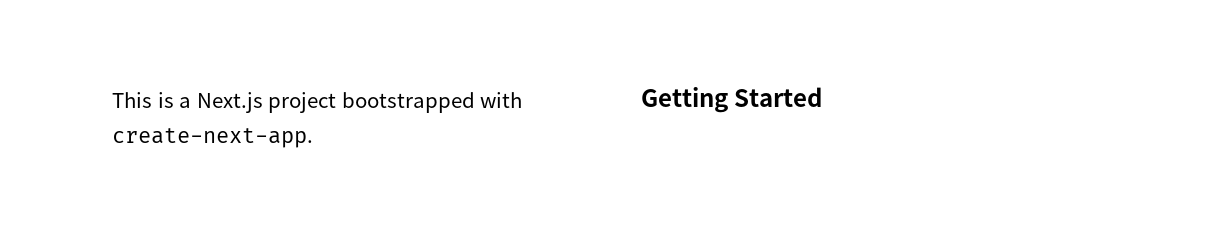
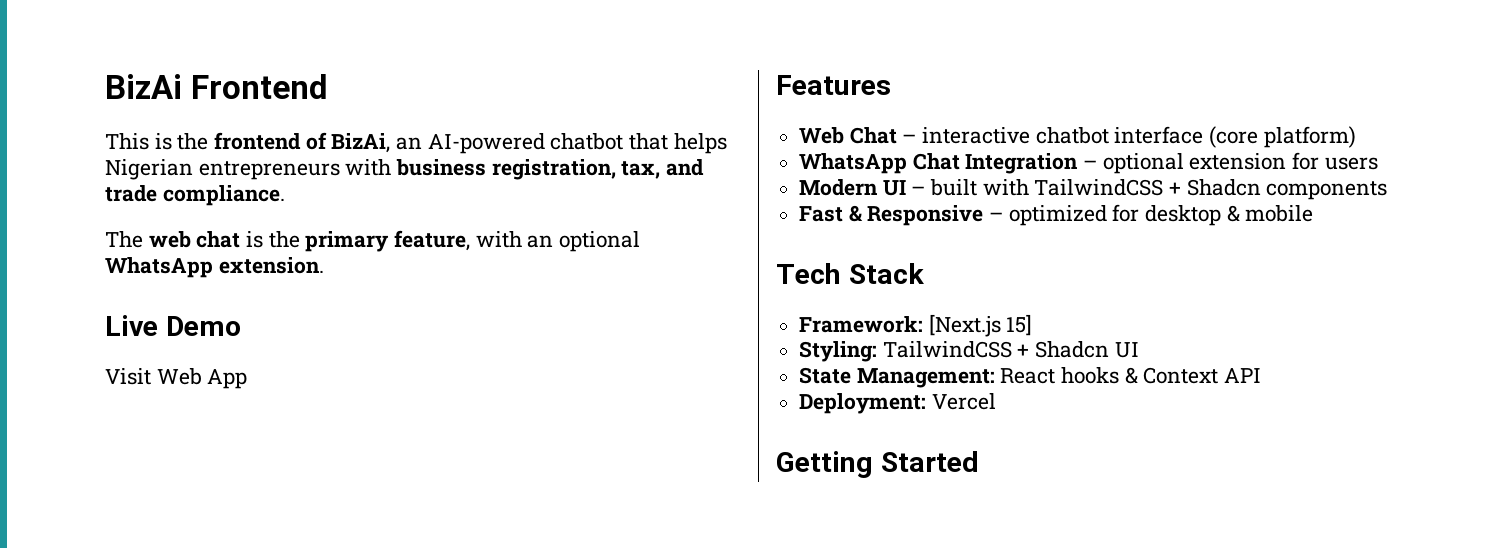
- This is a Next.js project bootstrapped with create-next-app.
+ BizAi Frontend
+ This is the frontend of BizAi, an AI-powered chatbot that helps Nigerian entrepreneurs with business registration, tax, and trade compliance.
+ The web chat is the primary feature, with an optional WhatsApp extension.
+ Live Demo
+ Visit Web App
+ Features
+ Web Chat – interactive chatbot interface (core platform)
+ WhatsApp Chat Integration – optional extension for users
+ Modern UI – built with TailwindCSS + Shadcn components
+ Fast & Responsive – optimized for desktop & mobile
+ Tech Stack
+ Framework: [Next.js 15]
+ Styling: TailwindCSS + Shadcn UI
+ State Management: React hooks & Context API
+ Deployment: Vercel

